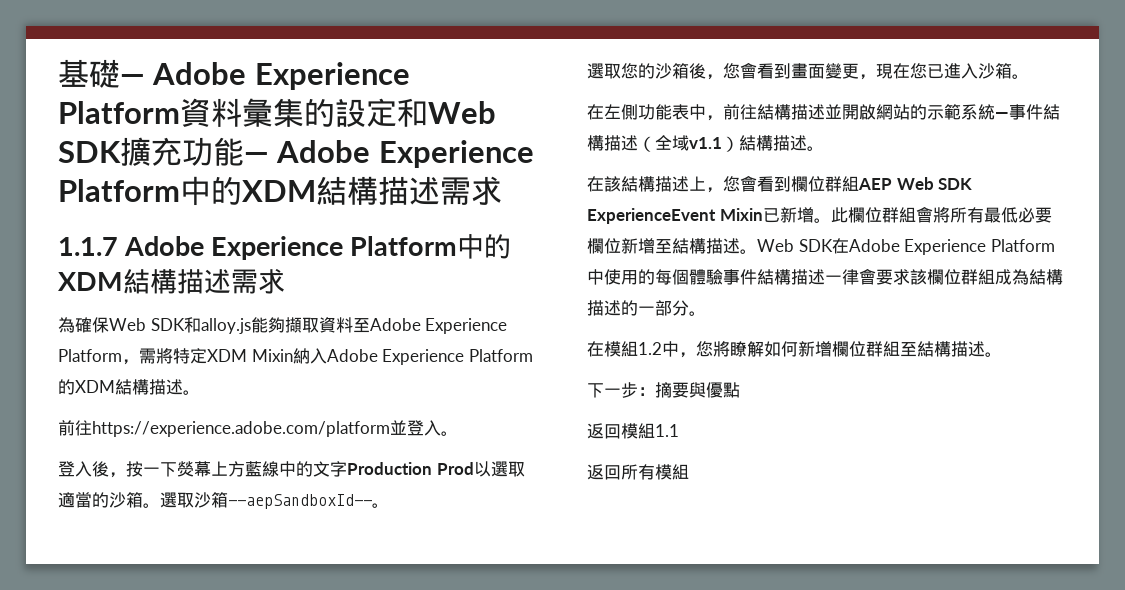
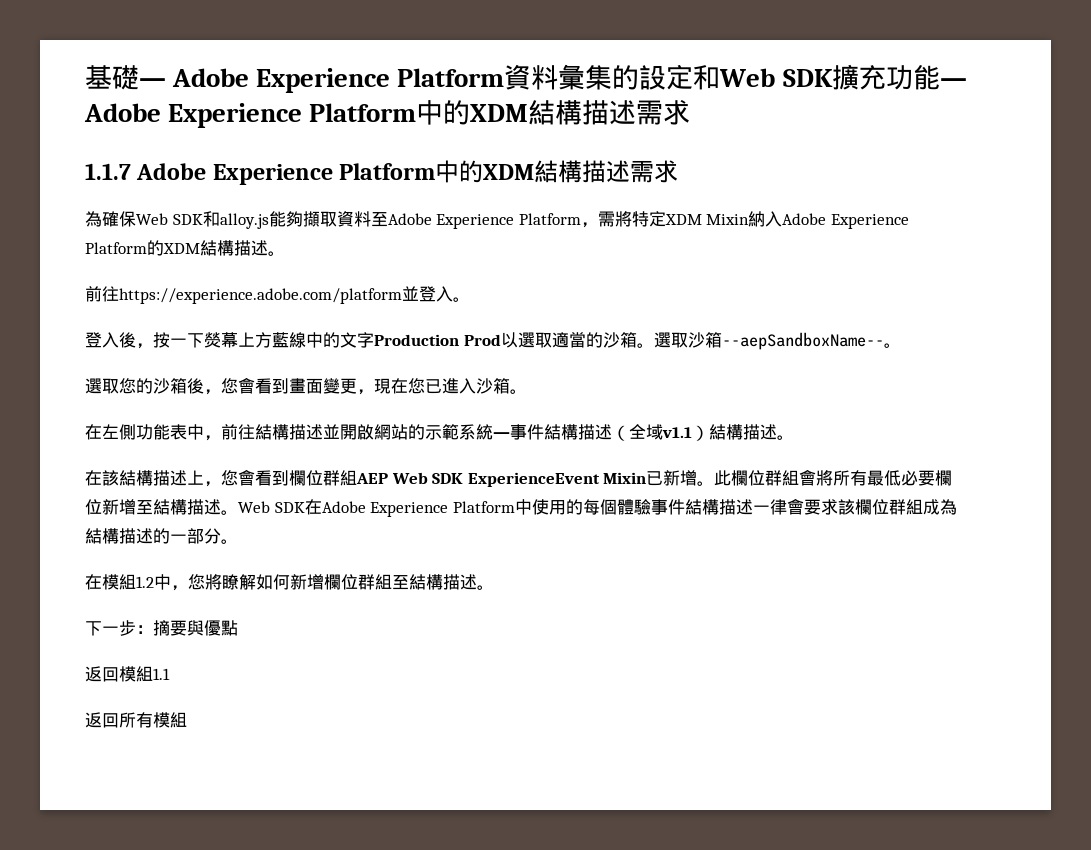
- 選取沙箱--aepSandboxId--。
+ 選取沙箱--aepSandboxName--。

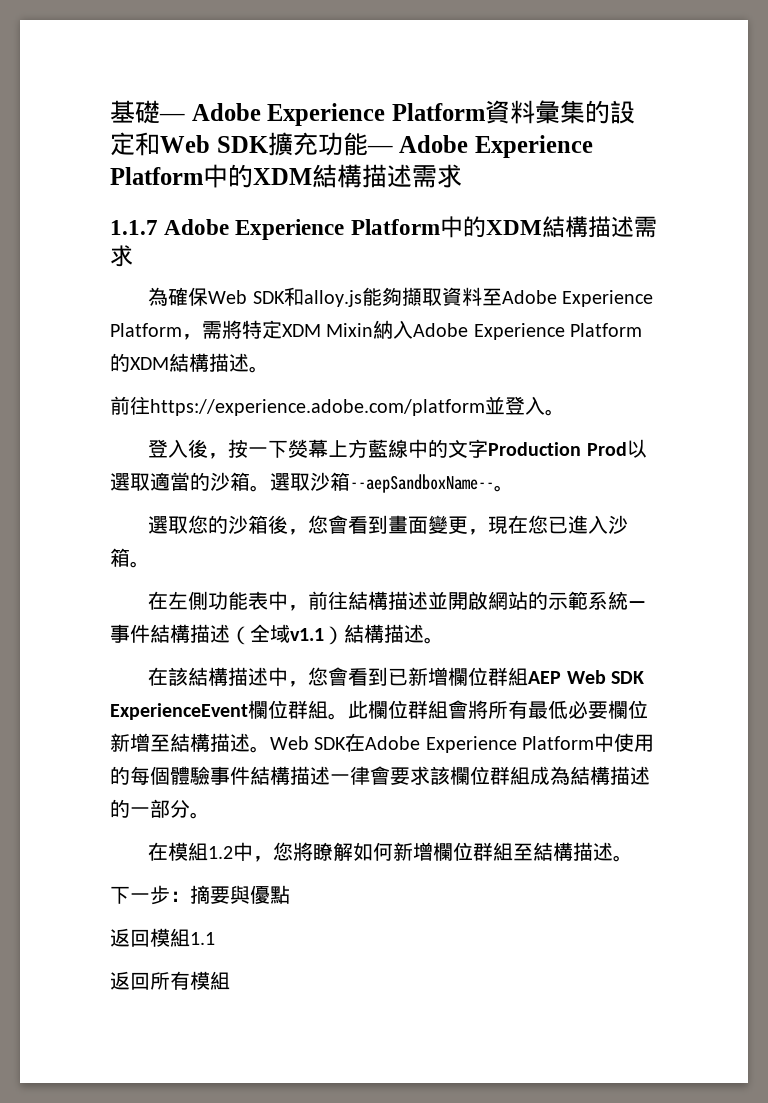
- 在該結構描述上，您會看到欄位群組AEP Web SDK ExperienceEvent Mixin已新增。
+ 在該結構描述中，您會看到已新增欄位群組AEP Web SDK ExperienceEvent欄位群組。

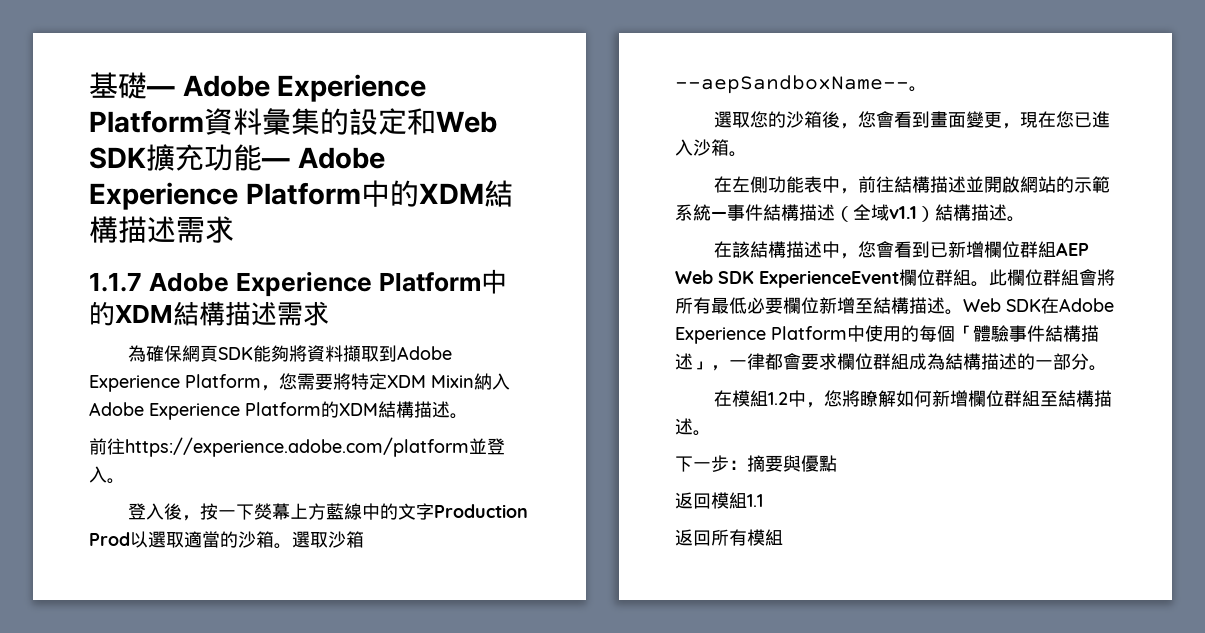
- 為確保Web SDK和alloy.js能夠擷取資料至Adobe Experience Platform，需將特定XDM Mixin納入Adobe Experience Platform的XDM結構描述。
+ 為確保網頁SDK能夠將資料擷取到Adobe Experience Platform，您需要將特定XDM Mixin納入Adobe Experience Platform的XDM結構描述。
- Web SDK在Adobe Experience Platform中使用的每個體驗事件結構描述一律會要求該欄位群組成為結構描述的一部分。
+ Web SDK在Adobe Experience Platform中使用的每個「體驗事件結構描述」，一律都會要求欄位群組成為結構描述的一部分。

